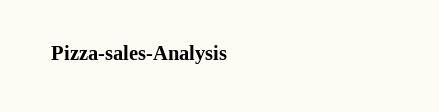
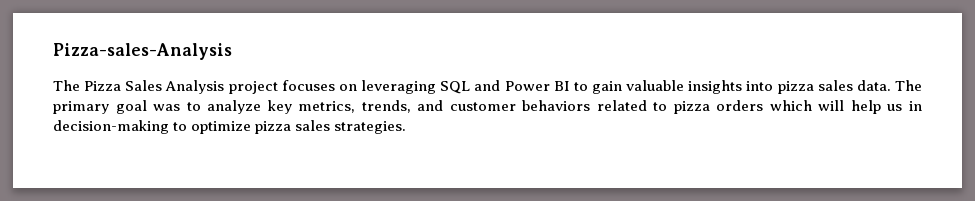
+ The Pizza Sales Analysis project focuses on leveraging SQL and Power BI to gain valuable insights into pizza sales data. The primary goal was to analyze key metrics, trends, and customer behaviors related to pizza orders which will help us in decision-making to optimize pizza sales strategies.

